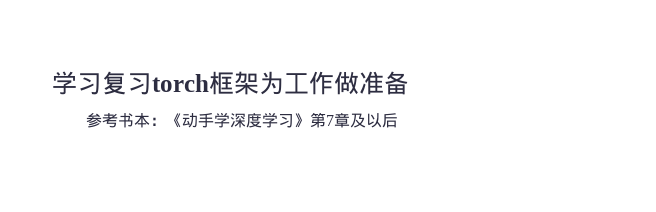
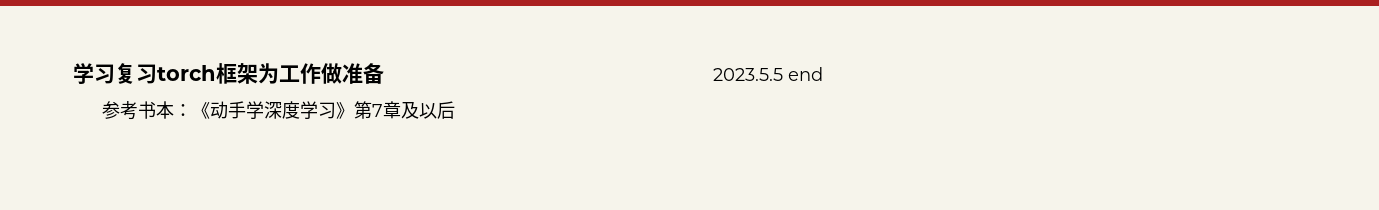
+ 2023.5.5 end

